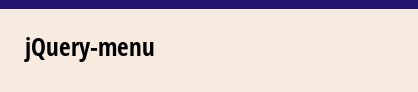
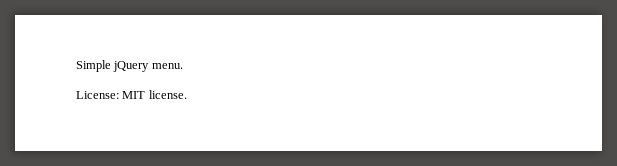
- jQuery-menu
+ Simple jQuery menu.
+ License: MIT license.

